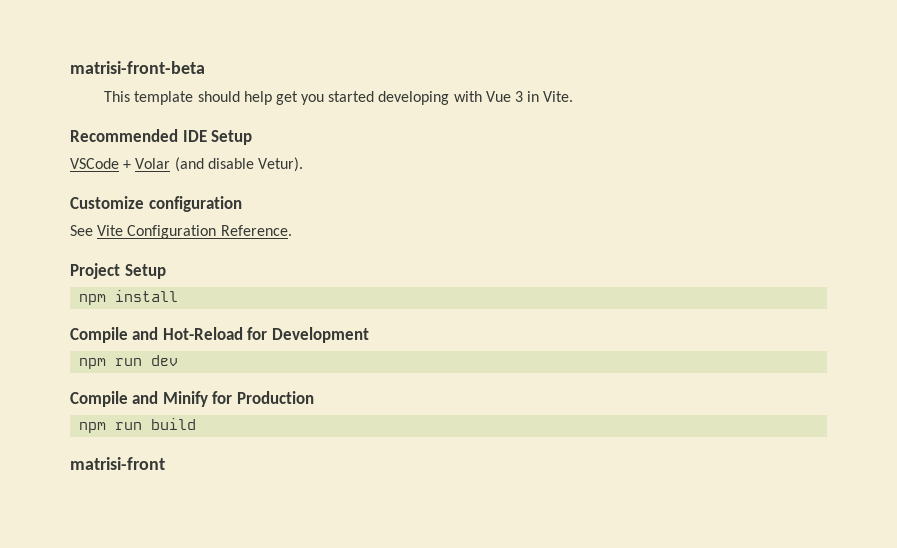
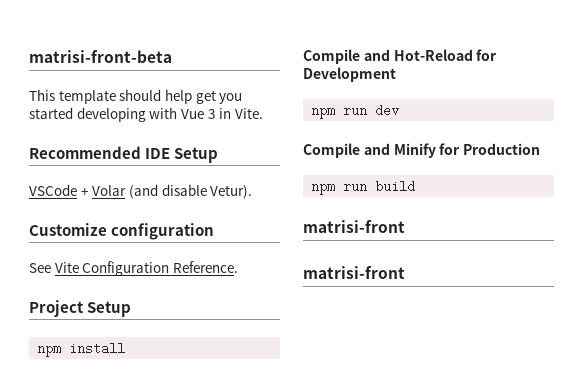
  npm run build
+ matrisi-front

